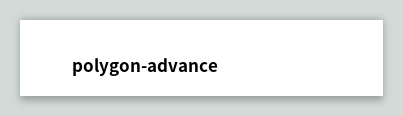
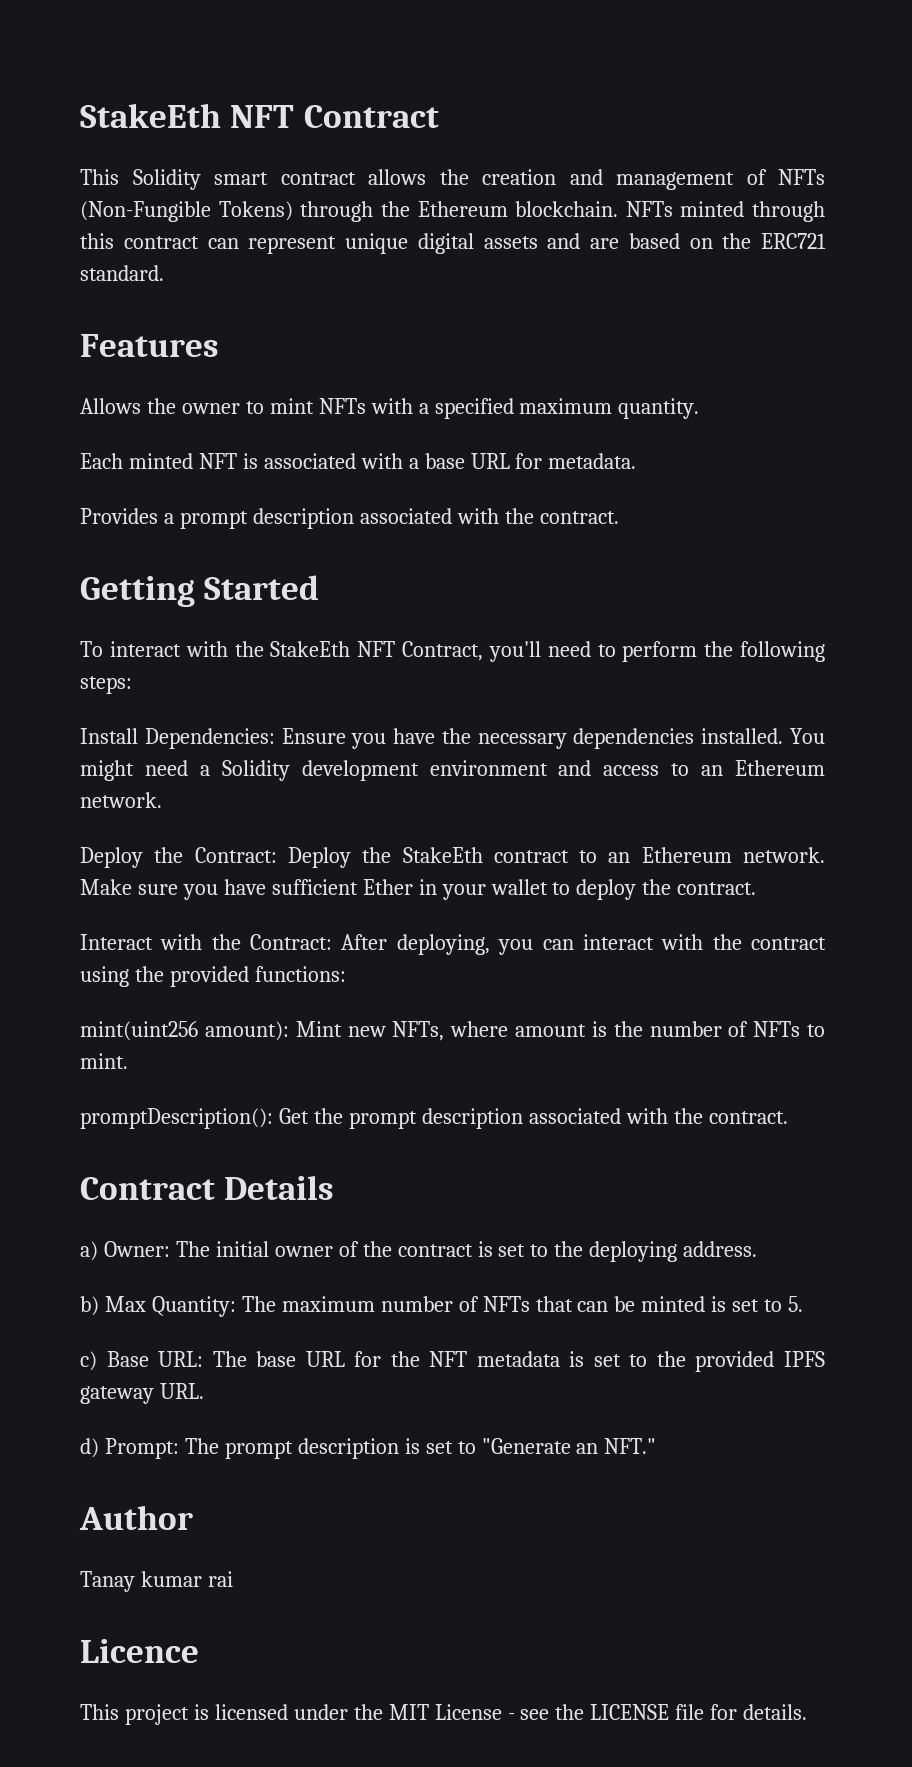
- polygon-advance
+ StakeEth NFT Contract
+ This Solidity smart contract allows the creation and management of NFTs (Non-Fungible Tokens) through the Ethereum blockchain. NFTs minted through this contract can represent unique digital assets and are based on the ERC721 standard.
+ Features
+ Allows the owner to mint NFTs with a specified maximum quantity.
+ Each minted NFT is associated with a base URL for metadata.
+ Provides a prompt description associated with the contract.
+ Getting Started
+ To interact with the StakeEth NFT Contract, you'll need to perform the following steps:
+ Install Dependencies: Ensure you have the necessary dependencies installed. You might need a Solidity development environment and access to an Ethereum network.
+ Deploy the Contract: Deploy the StakeEth contract to an Ethereum network. Make sure you have sufficient Ether in your wallet to deploy the contract.
+ Interact with the Contract: After deploying, you can interact with the contract using the provided functions:
+ mint(uint256 amount): Mint new NFTs, where amount is the number of NFTs to mint.
+ promptDescription(): Get the prompt description associated with the contract.
+ Contract Details
+ a) Owner: The initial owner of the contract is set to the deploying address.
+ b) Max Quantity: The maximum number of NFTs that can be minted is set to 5.
+ c) Base URL: The base URL for the NFT metadata is set to the provided IPFS gateway URL.
+ d) Prompt: The prompt description is set to "Generate an NFT."
+ Author
+ Tanay kumar rai
+ Licence
+ This project is licensed under the MIT License - see the LICENSE file for details.

